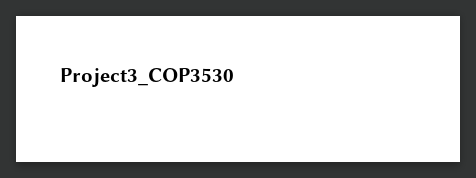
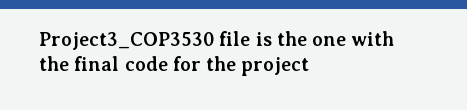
- Project3_COP3530
+ Project3_COP3530 file is the one with the final code for the project

